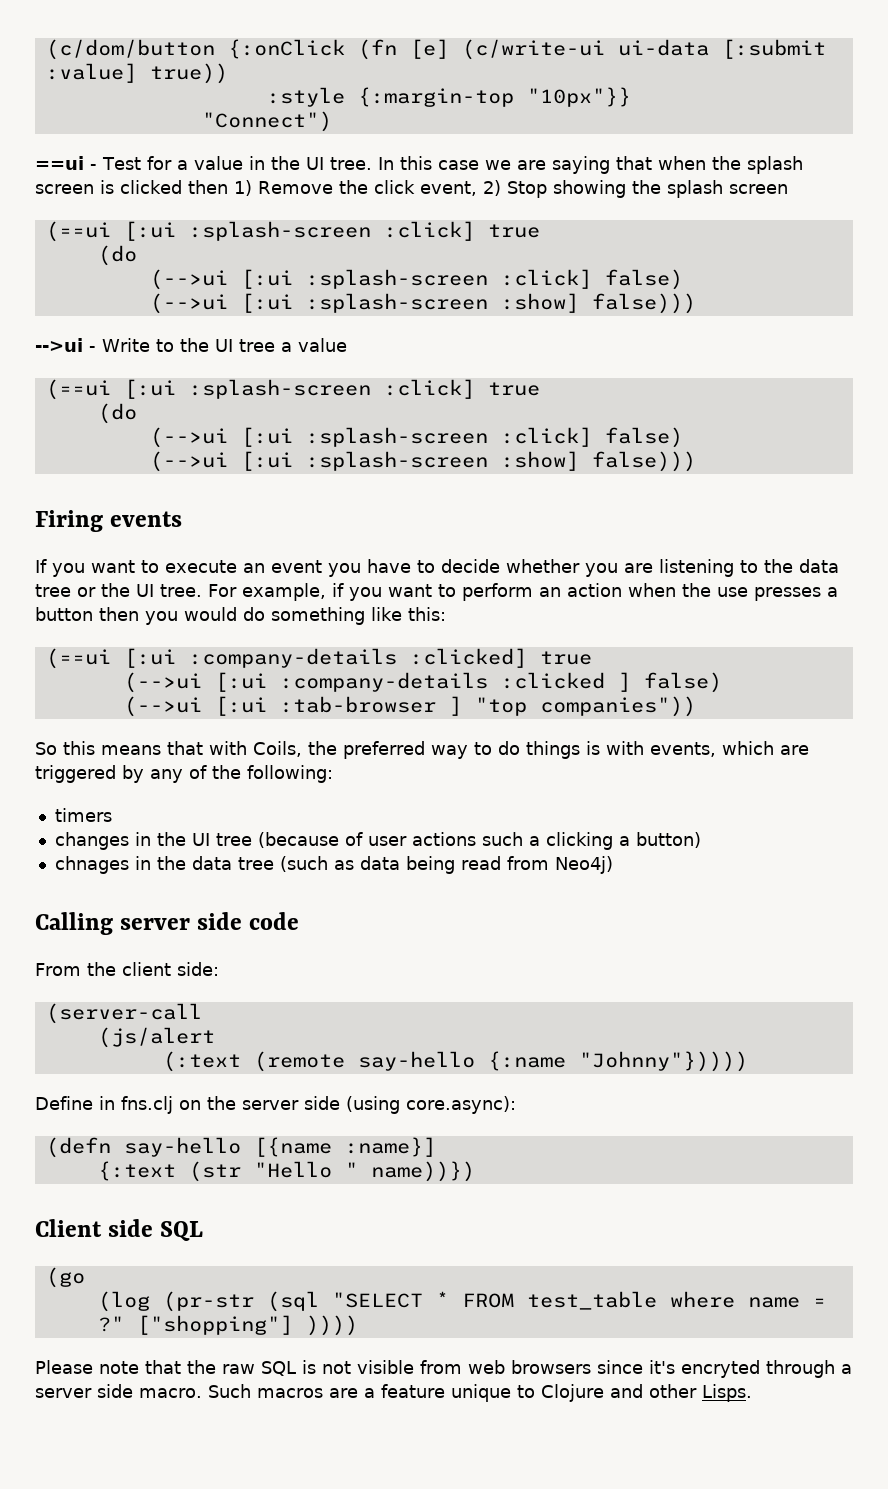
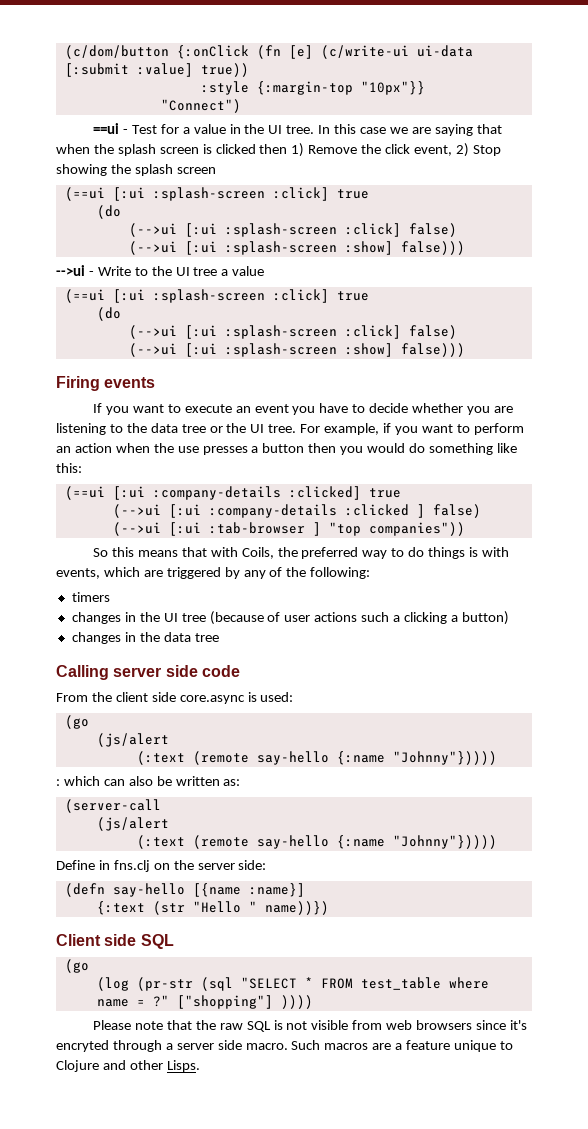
- chnages in the data tree (such as data being read from Neo4j)
+ changes in the data tree
- From the client side:
+ From the client side core.async is used:
+ (go
+ (js/alert
+ (:text (remote say-hello {:name "Johnny"}))))
+ : which can also be written as:
- Define in fns.clj on the server side (using core.async):
+ Define in fns.clj on the server side:

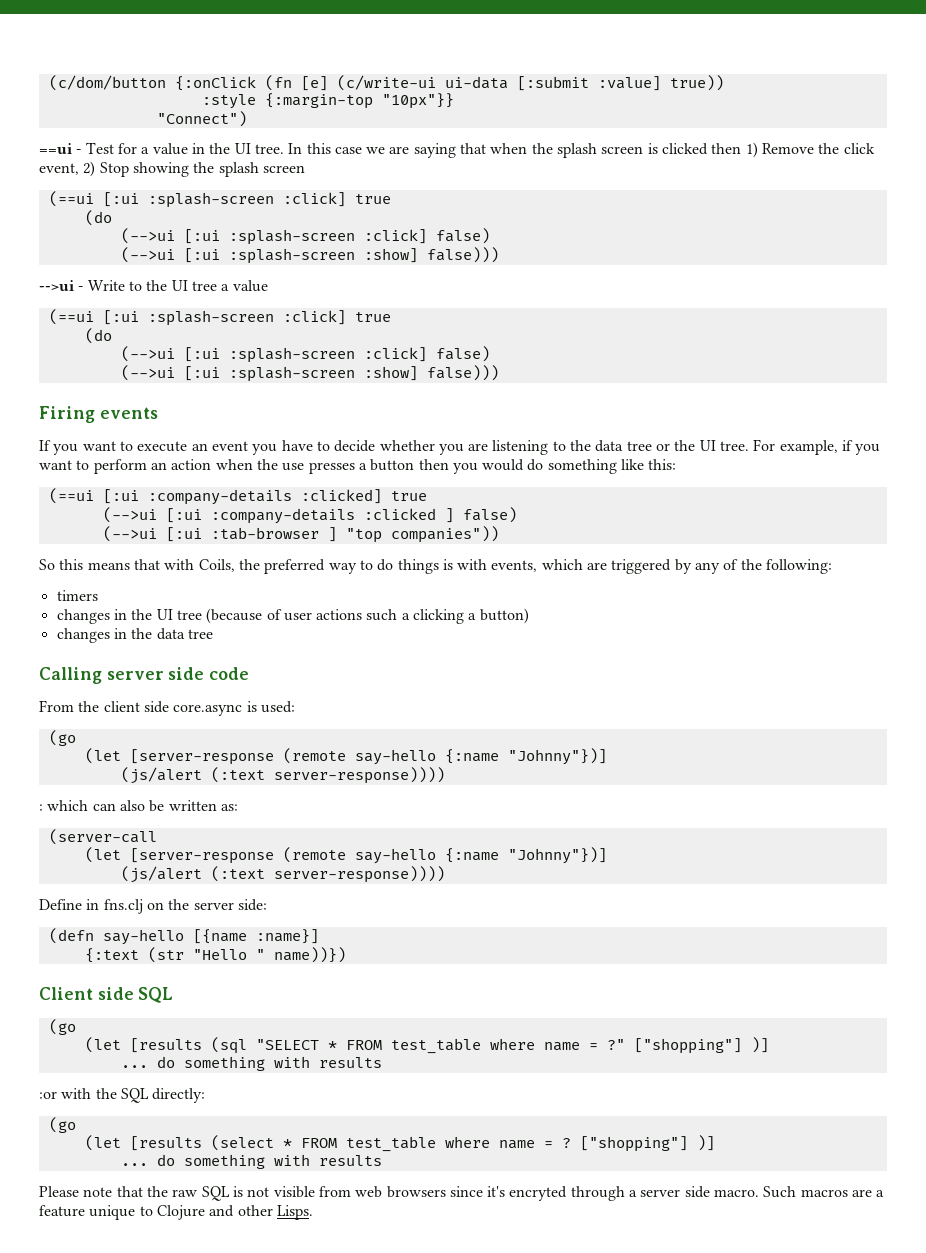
  From the client side core.async is used:
  (go
- (js/alert
- (:text (remote say-hello {:name "Johnny"}))))
+ (let [server-response (remote say-hello {:name "Johnny"})]
+ (js/alert (:text server-response))))
  (server-call
- (js/alert
- (:text (remote say-hello {:name "Johnny"}))))
+ (let [server-response (remote say-hello {:name "Johnny"})]
+ (js/alert (:text server-response))))
- (log (pr-str (sql "SELECT * FROM test_table where name = ?" ["shopping"] ))))
+ (let [results (sql "SELECT * FROM test_table where name = ?" ["shopping"] )]
+ ... do something with results
+ :or with the SQL directly:
+ (go
+ (let [results (select * FROM test_table where name = ? ["shopping"] )]
+ ... do something with results

